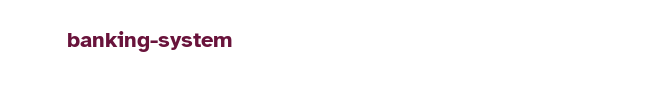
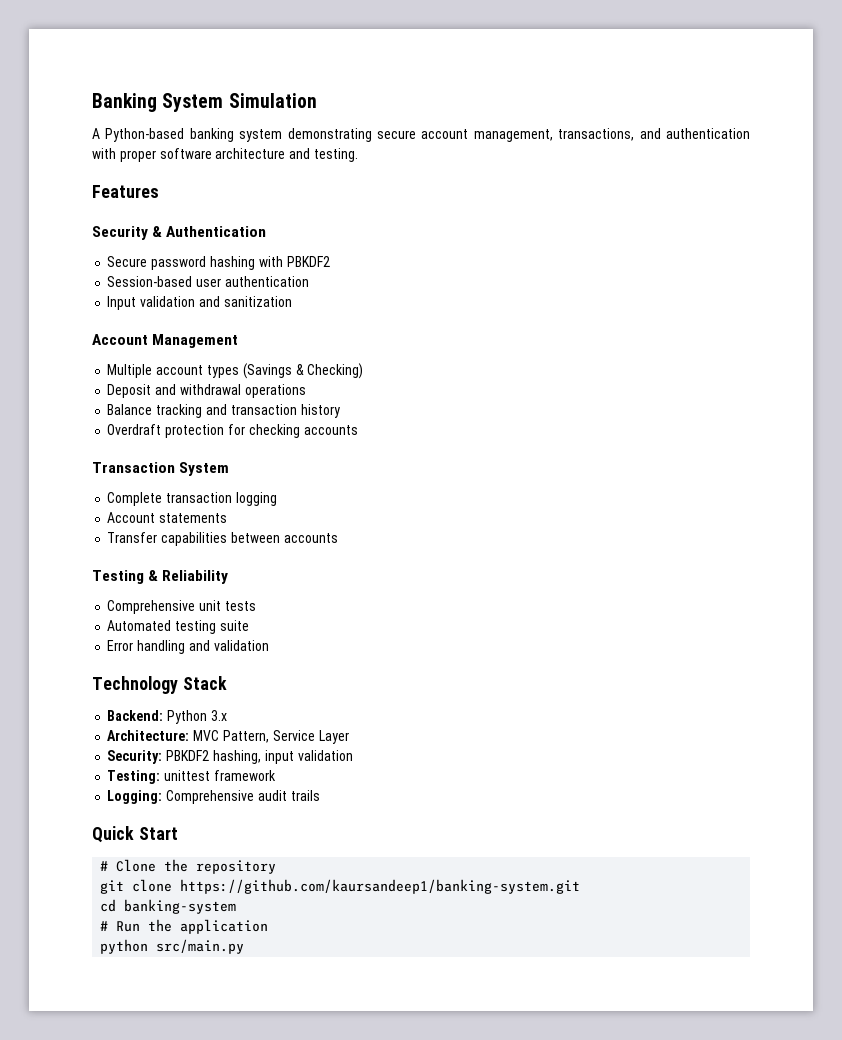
- banking-system
+ Banking System Simulation
+ A Python-based banking system demonstrating secure account management, transactions, and authentication with proper software architecture and testing.
+ Features
+ Security & Authentication
+ Secure password hashing with PBKDF2
+ Session-based user authentication
+ Input validation and sanitization
+ Account Management
+ Multiple account types (Savings & Checking)
+ Deposit and withdrawal operations
+ Balance tracking and transaction history
+ Overdraft protection for checking accounts
+ Transaction System
+ Complete transaction logging
+ Account statements
+ Transfer capabilities between accounts
+ Testing & Reliability
+ Comprehensive unit tests
+ Automated testing suite
+ Error handling and validation
+ Technology Stack
+ Backend: Python 3.x
+ Architecture: MVC Pattern, Service Layer
+ Security: PBKDF2 hashing, input validation
+ Testing: unittest framework
+ Logging: Comprehensive audit trails
+ Quick Start
+ # Clone the repository
+ git clone https://github.com/kaursandeep1/banking-system.git
+ cd banking-system
+ # Run the application
+ python src/main.py

